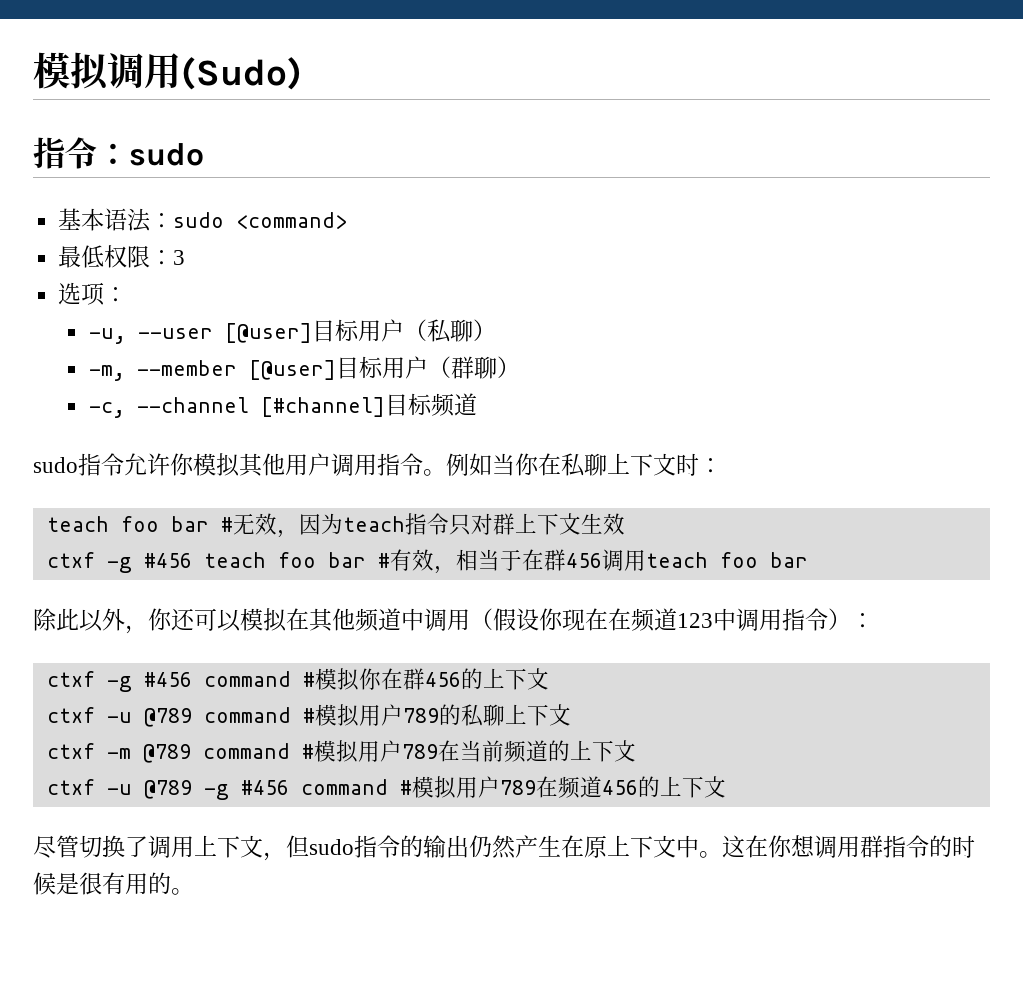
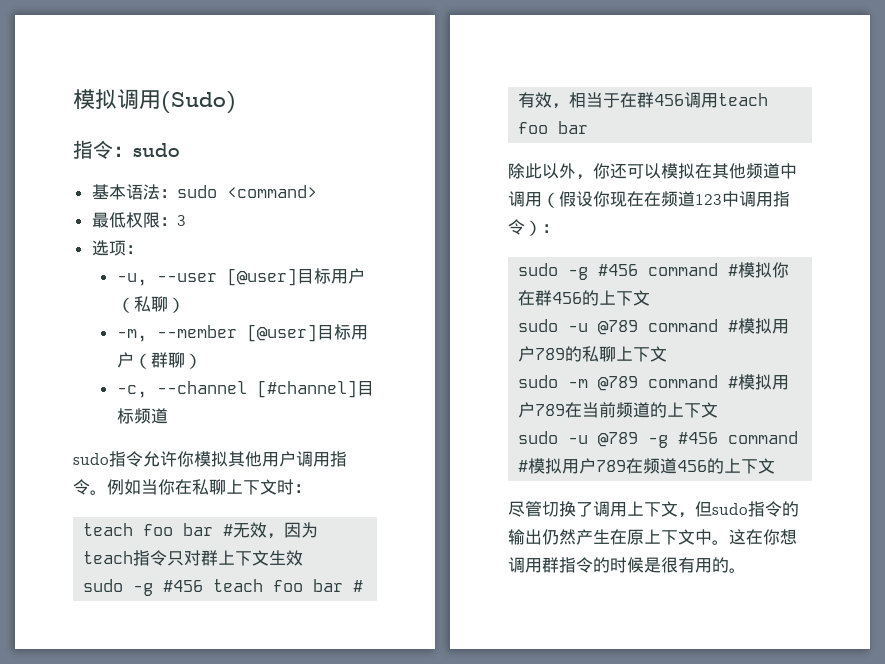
- ctxf -g #456 teach foo bar #有效，相当于在群456调用teach foo bar
+ sudo -g #456 teach foo bar #有效，相当于在群456调用teach foo bar
- ctxf -g #456 command #模拟你在群456的上下文
+ sudo -g #456 command #模拟你在群456的上下文
- ctxf -u @789 command #模拟用户789的私聊上下文
+ sudo -u @789 command #模拟用户789的私聊上下文
- ctxf -m @789 command #模拟用户789在当前频道的上下文
+ sudo -m @789 command #模拟用户789在当前频道的上下文
- ctxf -u @789 -g #456 command #模拟用户789在频道456的上下文
+ sudo -u @789 -g #456 command #模拟用户789在频道456的上下文

